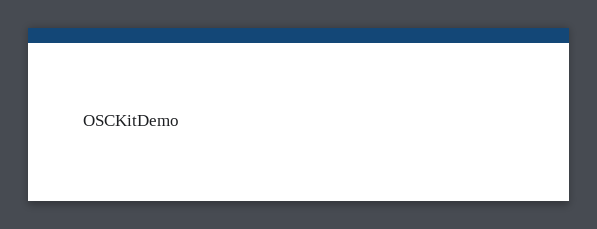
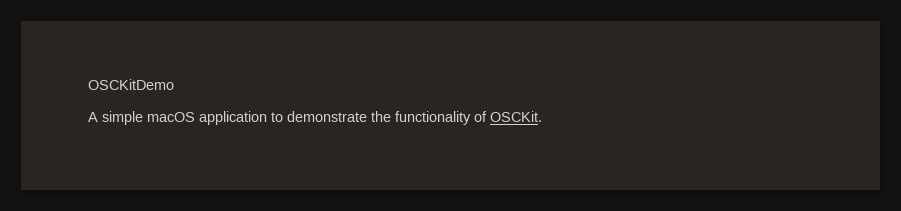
+ A simple macOS application to demonstrate the functionality of OSCKit.

